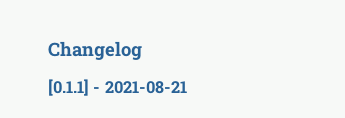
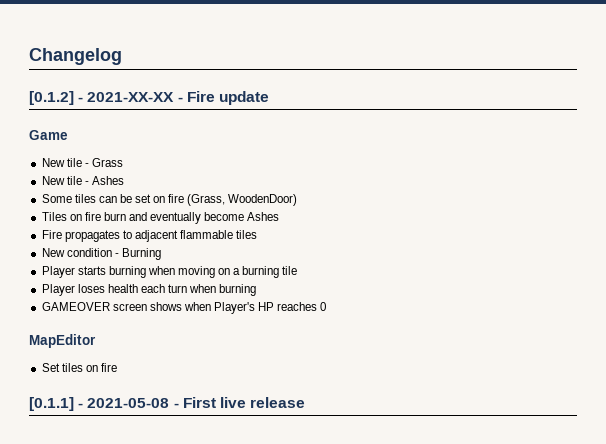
- [0.1.1] - 2021-08-21
+ [0.1.2] - 2021-XX-XX - Fire update
+ Game
+ New tile - Grass
+ New tile - Ashes
+ Some tiles can be set on fire (Grass, WoodenDoor)
+ Tiles on fire burn and eventually become Ashes
+ Fire propagates to adjacent flammable tiles
+ New condition - Burning
+ Player starts burning when moving on a burning tile
+ Player loses health each turn when burning
+ GAMEOVER screen shows when Player's HP reaches 0
+ MapEditor
+ Set tiles on fire
+ [0.1.1] - 2021-05-08 - First live release

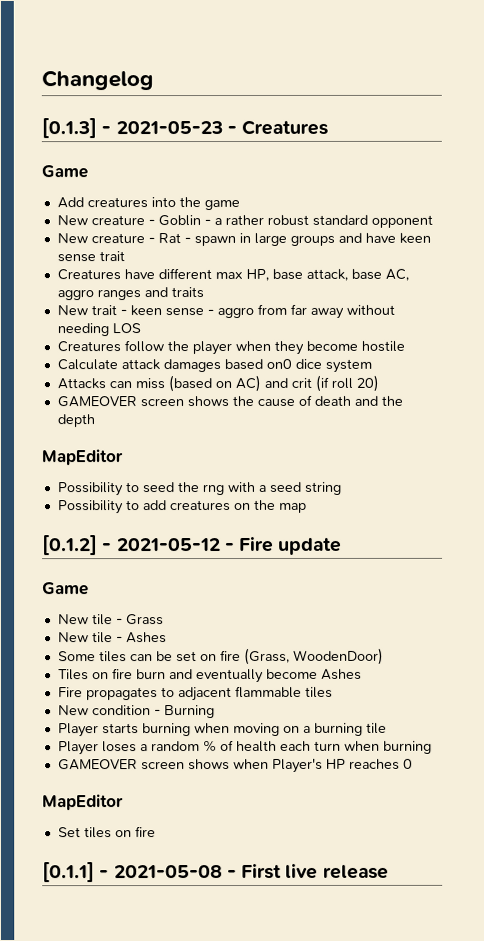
+ [0.1.3] - 2021-05-23 - Creatures
+ Game
+ Add creatures into the game
+ New creature - Goblin - a rather robust standard opponent
+ New creature - Rat - spawn in large groups and have keen sense trait
+ Creatures have different max HP, base attack, base AC, aggro ranges and traits
+ New trait - keen sense - aggro from far away without needing LOS
+ Creatures follow the player when they become hostile
+ Calculate attack damages based on0 dice system
+ Attacks can miss (based on AC) and crit (if roll 20)
+ GAMEOVER screen shows the cause of death and the depth
+ MapEditor
+ Possibility to seed the rng with a seed string
+ Possibility to add creatures on the map
- [0.1.2] - 2021-XX-XX - Fire update
+ [0.1.2] - 2021-05-12 - Fire update
- Player loses health each turn when burning
+ Player loses a random % of health each turn when burning

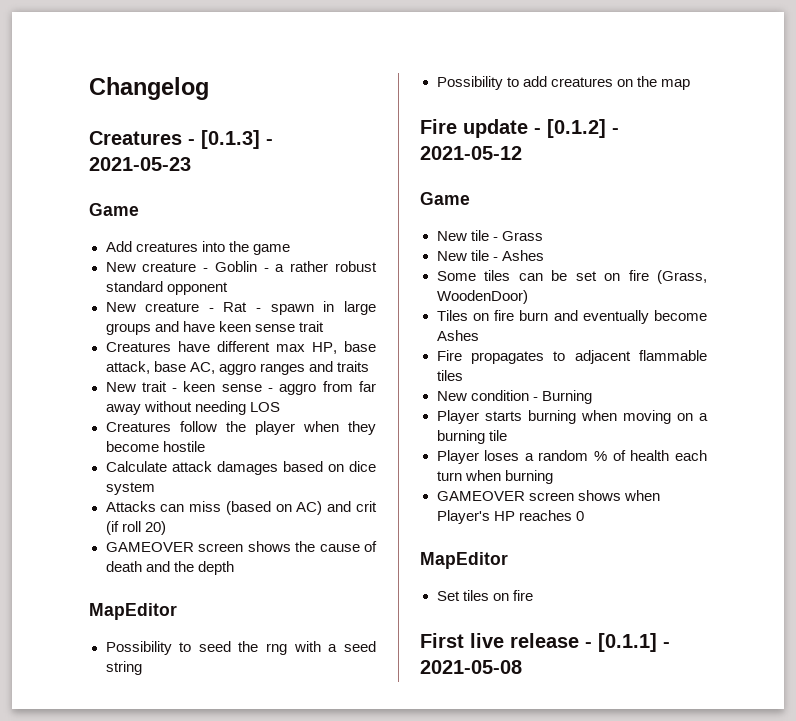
- [0.1.3] - 2021-05-23 - Creatures
+ Creatures - [0.1.3] - 2021-05-23
- Calculate attack damages based on0 dice system
+ Calculate attack damages based on dice system
- [0.1.2] - 2021-05-12 - Fire update
+ Fire update - [0.1.2] - 2021-05-12
- [0.1.1] - 2021-05-08 - First live release
+ First live release - [0.1.1] - 2021-05-08

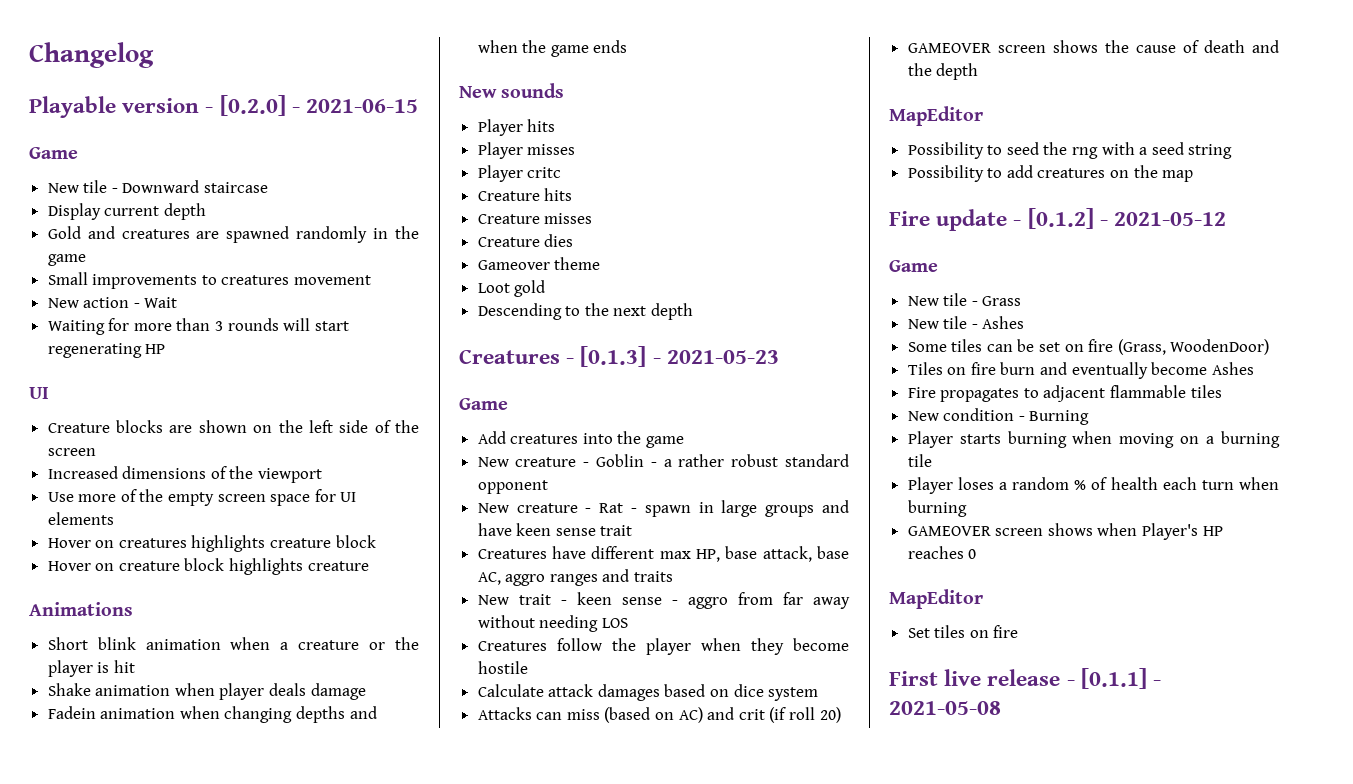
+ Playable version - [0.2.0] - 2021-06-15
+ Game
+ New tile - Downward staircase
+ Display current depth
+ Gold and creatures are spawned randomly in the game
+ Small improvements to creatures movement
+ New action - Wait
+ Waiting for more than 3 rounds will start regenerating HP
+ UI
+ Creature blocks are shown on the left side of the screen
+ Increased dimensions of the viewport
+ Use more of the empty screen space for UI elements
+ Hover on creatures highlights creature block
+ Hover on creature block highlights creature
+ Animations
+ Short blink animation when a creature or the player is hit
+ Shake animation when player deals damage
+ Fadein animation when changing depths and when the game ends
+ New sounds
+ Player hits
+ Player misses
+ Player critc
+ Creature hits
+ Creature misses
+ Creature dies
+ Gameover theme
+ Loot gold
+ Descending to the next depth

